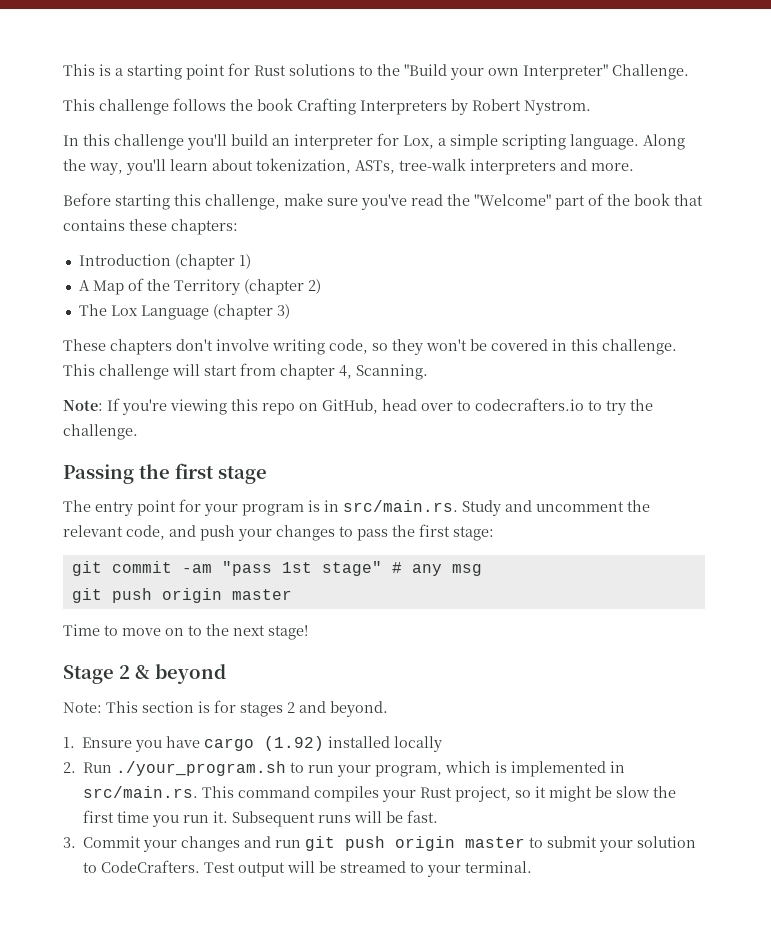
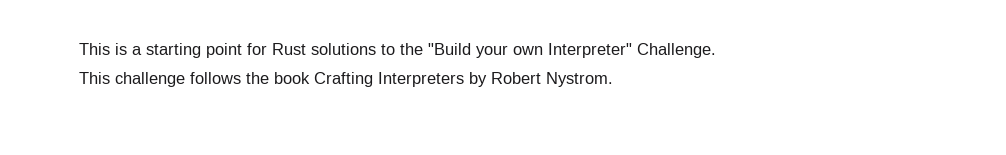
- In this challenge you'll build an interpreter for Lox, a simple scripting language. Along the way, you'll learn about tokenization, ASTs, tree-walk interpreters and more.
- Before starting this challenge, make sure you've read the "Welcome" part of the book that contains these chapters:
- Introduction (chapter 1)
- A Map of the Territory (chapter 2)
- The Lox Language (chapter 3)
- These chapters don't involve writing code, so they won't be covered in this challenge. This challenge will start from chapter 4, Scanning.
- Note: If you're viewing this repo on GitHub, head over to codecrafters.io to try the challenge.
- Passing the first stage
- The entry point for your program is in src/main.rs. Study and uncomment the relevant code, and push your changes to pass the first stage:
- git commit -am "pass 1st stage" # any msg
- git push origin master
- Time to move on to the next stage!
- Stage 2 & beyond
- Note: This section is for stages 2 and beyond.
- 1. Ensure you have cargo (1.92) installed locally
- 2. Run ./your_program.sh to run your program, which is implemented in src/main.rs. This command compiles your Rust project, so it might be slow the first time you run it. Subsequent runs will be fast.
- 3. Commit your changes and run git push origin master to submit your solution to CodeCrafters. Test output will be streamed to your terminal.

